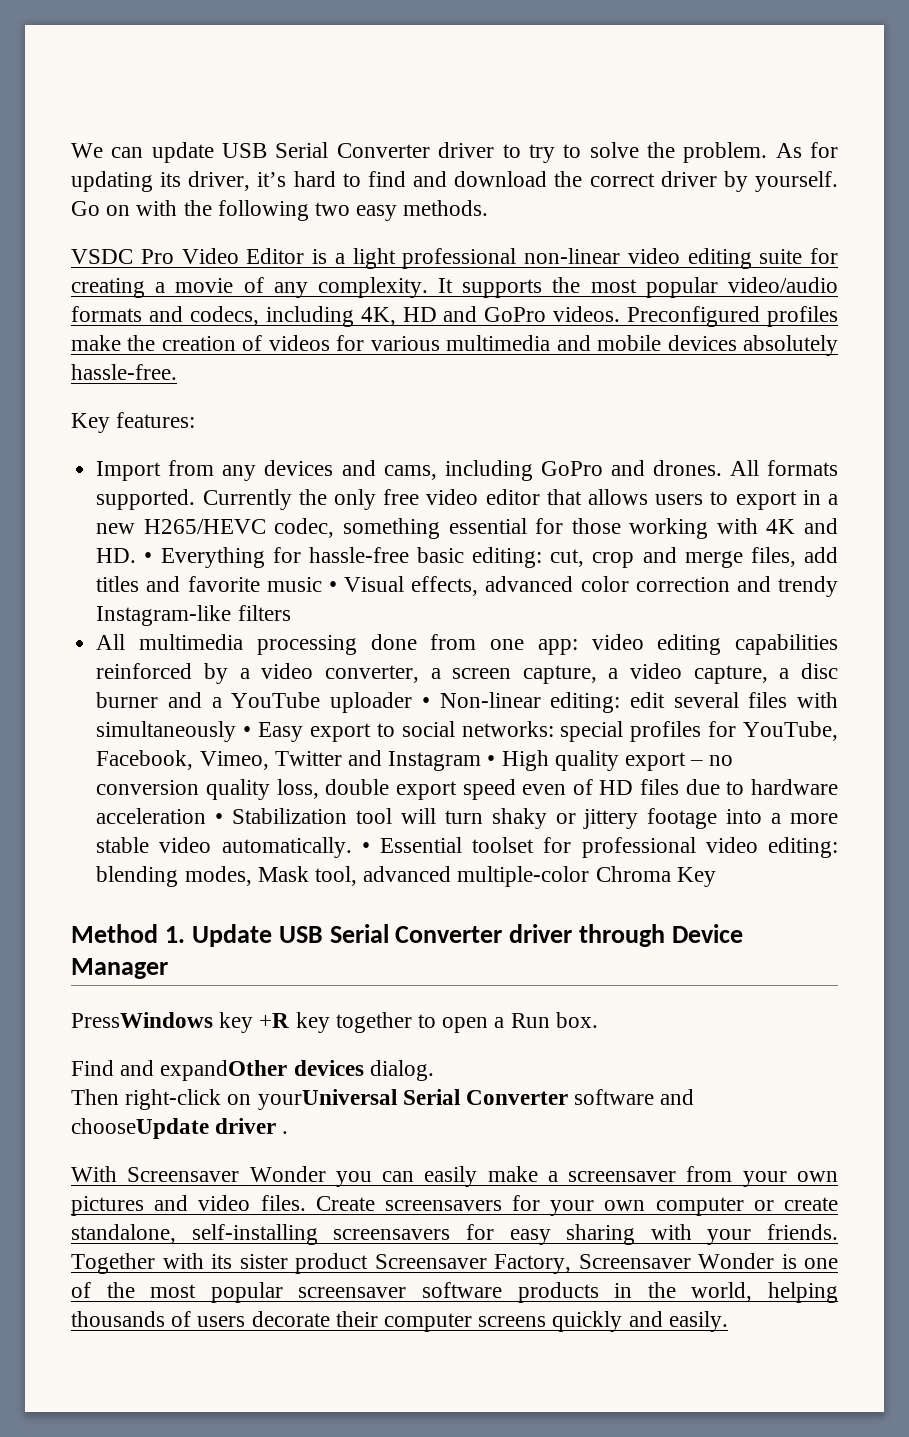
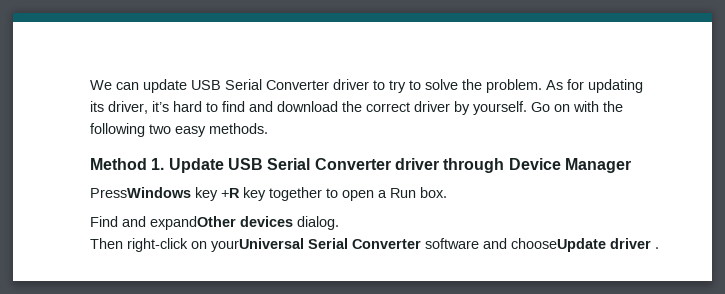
- VSDC Pro Video Editor is a light professional non-linear video editing suite for creating a movie of any complexity. It supports the most popular video/audio formats and codecs, including 4K, HD and GoPro videos. Preconfigured profiles make the creation of videos for various multimedia and mobile devices absolutely hassle-free.
- Key features:
- Import from any devices and cams, including GoPro and drones. All formats supported. Сurrently the only free video editor that allows users to export in a new H265/HEVC codec, something essential for those working with 4K and HD. • Everything for hassle-free basic editing: cut, crop and merge files, add titles and favorite music • Visual effects, advanced color correction and trendy Instagram-like filters
- All multimedia processing done from one app: video editing capabilities reinforced by a video converter, a screen capture, a video capture, a disc burner and a YouTube uploader • Non-linear editing: edit several files with simultaneously • Easy export to social networks: special profiles for YouTube, Facebook, Vimeo, Twitter and Instagram • High quality export – no conversion quality loss, double export speed even of HD files due to hardware acceleration • Stabilization tool will turn shaky or jittery footage into a more stable video automatically. • Essential toolset for professional video editing: blending modes, Mask tool, advanced multiple-color Chroma Key
- With Screensaver Wonder you can easily make a screensaver from your own pictures and video files. Create screensavers for your own computer or create standalone, self-installing screensavers for easy sharing with your friends. Together with its sister product Screensaver Factory, Screensaver Wonder is one of the most popular screensaver software products in the world, helping thousands of users decorate their computer screens quickly and easily.

